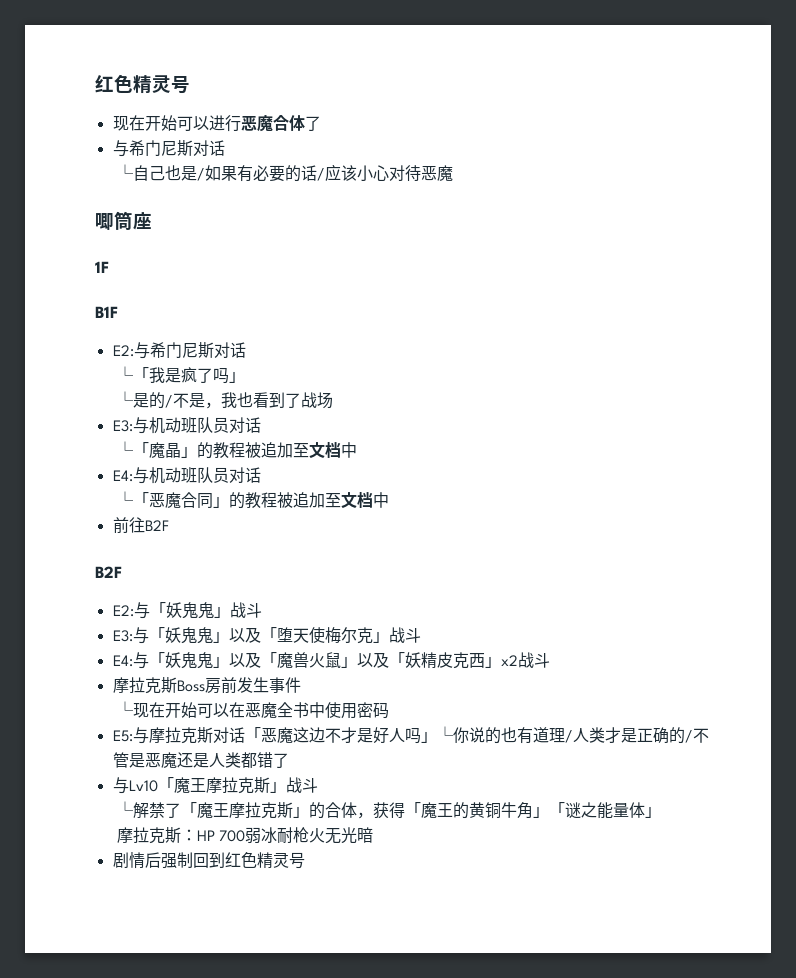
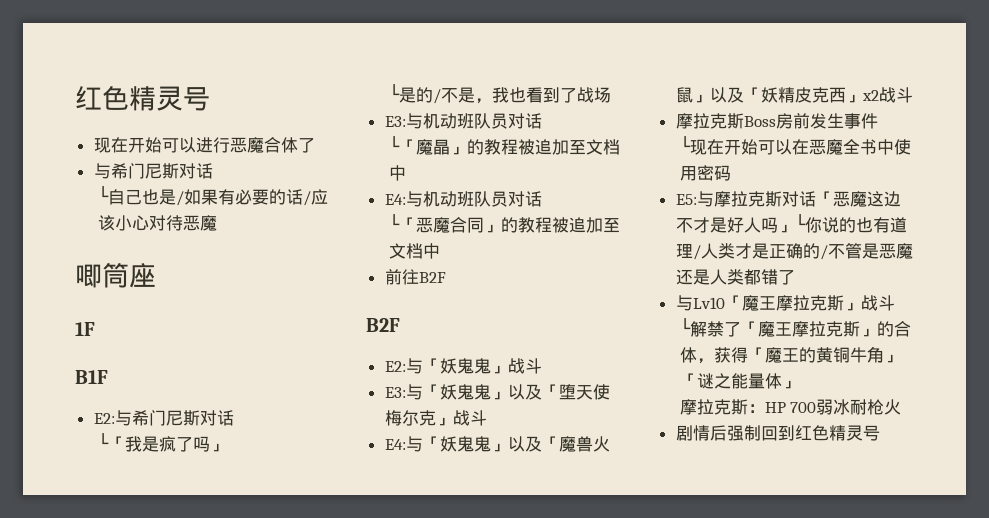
- 摩拉克斯：HP 700弱冰耐枪火无光暗
+ 摩拉克斯：HP 700弱冰耐枪火

